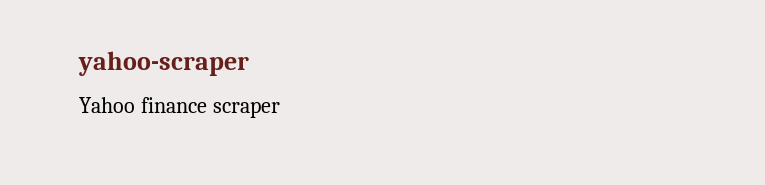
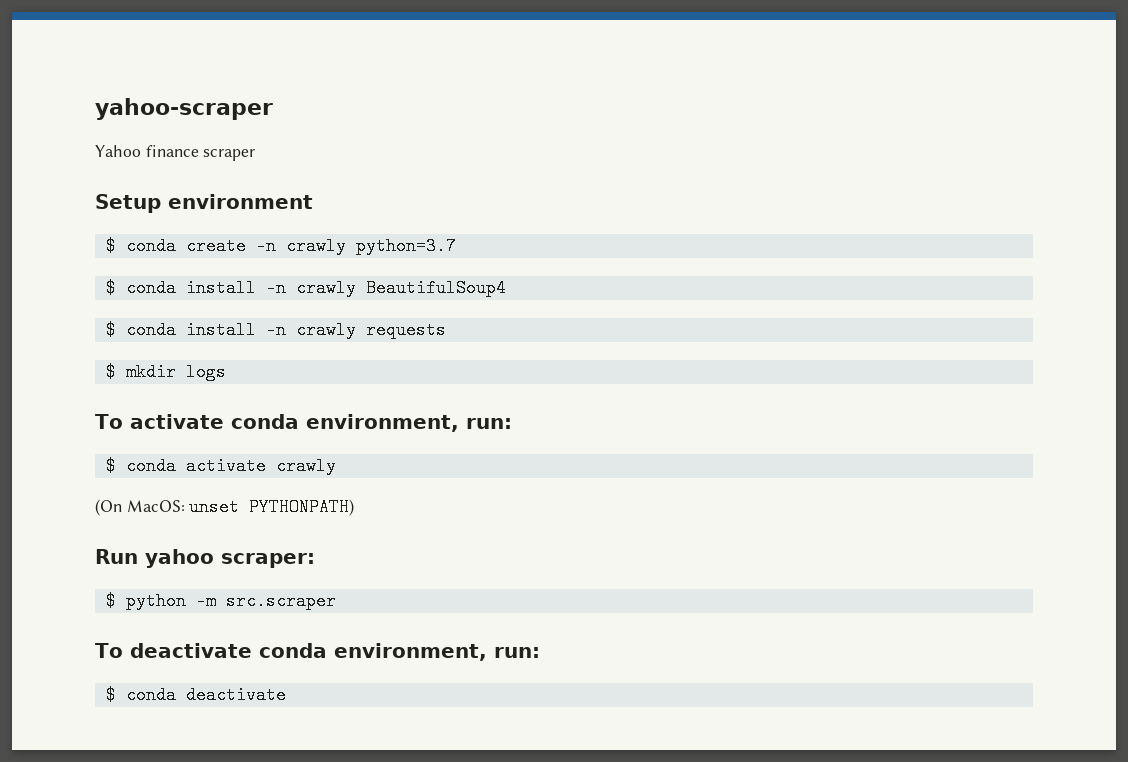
+ Setup environment
+ $ conda create -n crawly python=3.7
+ $ conda install -n crawly BeautifulSoup4
+ $ conda install -n crawly requests
+ $ mkdir logs
+ To activate conda environment, run:
+ $ conda activate crawly
+ (On MacOS: unset PYTHONPATH)
+ Run yahoo scraper:
+ $ python -m src.scraper
+ To deactivate conda environment, run:
+ $ conda deactivate

